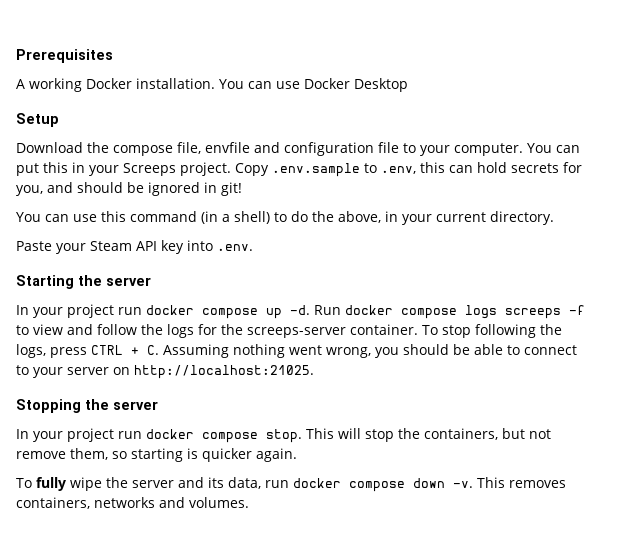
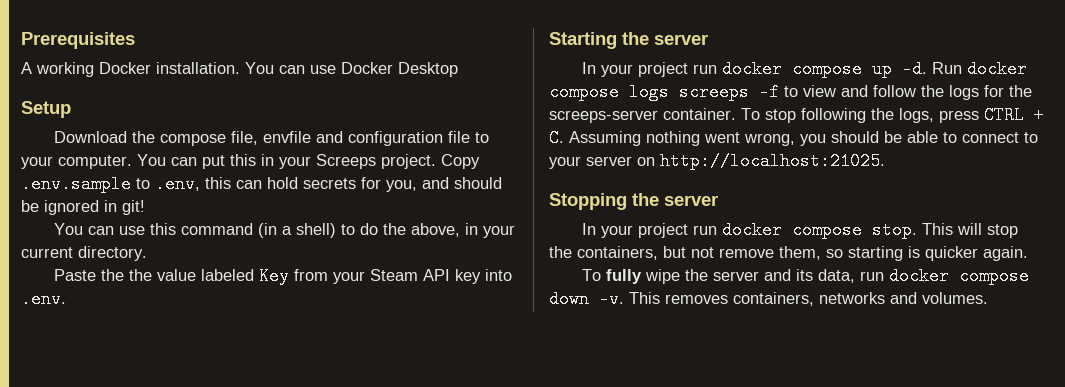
- Paste your Steam API key into .env.
+ Paste the the value labeled Key from your Steam API key into .env.

